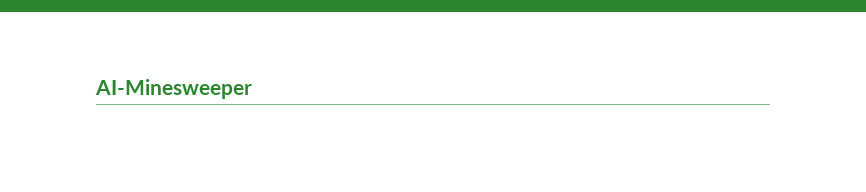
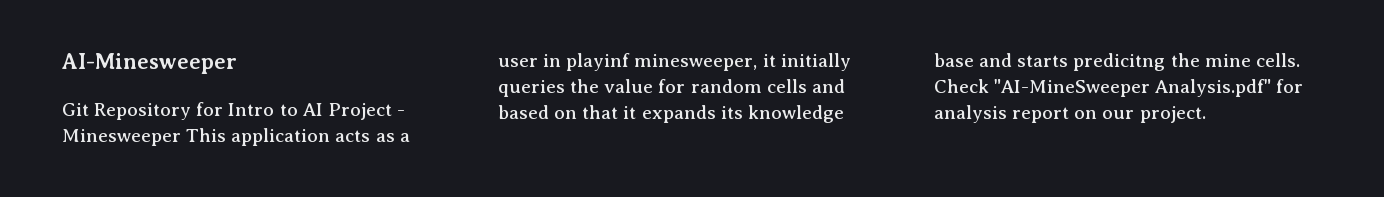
+ Git Repository for Intro to AI Project - Minesweeper This application acts as a user in playinf minesweeper, it initially queries the value for random cells and based on that it expands its knowledge base and starts predicitng the mine cells. Check "AI-MineSweeper Analysis.pdf" for analysis report on our project.

